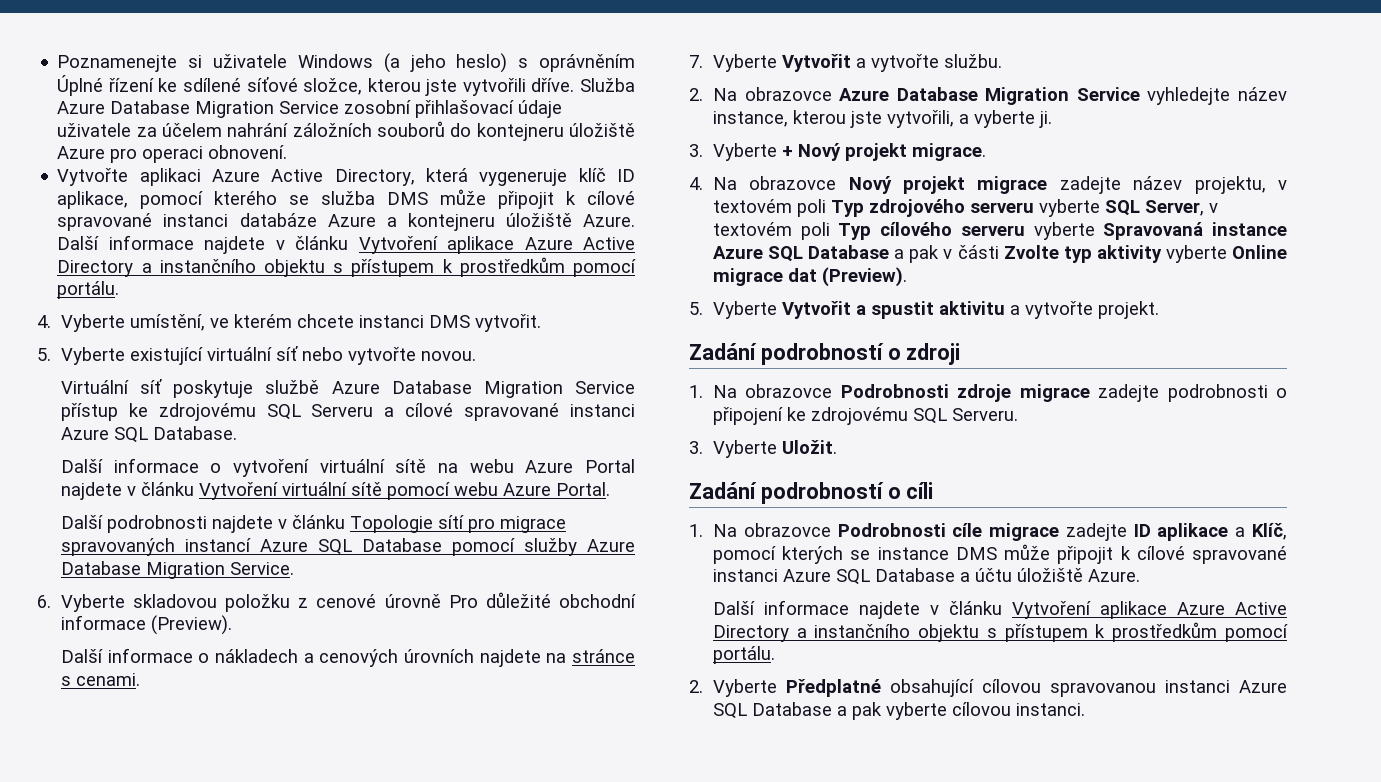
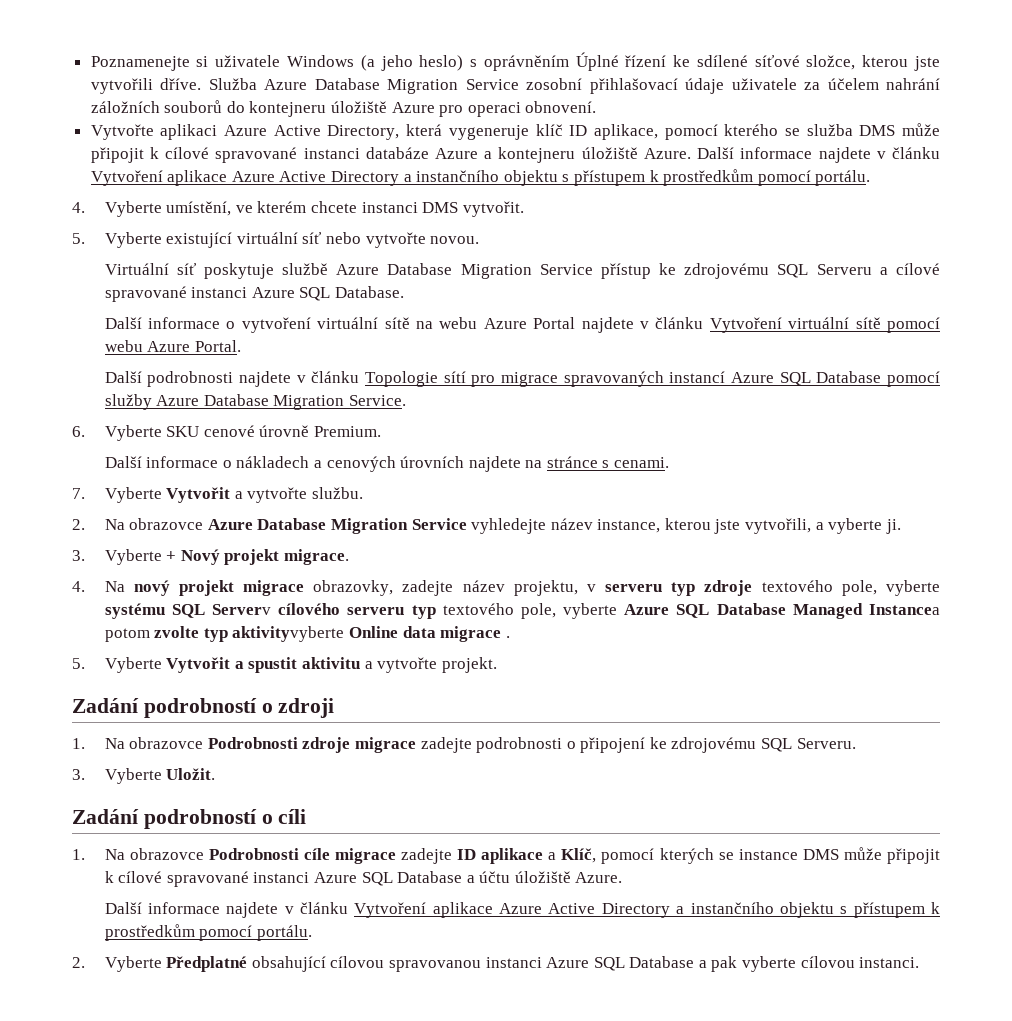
- 6. Vyberte skladovou položku z cenové úrovně Pro důležité obchodní informace (Preview).
+ 6. Vyberte SKU cenové úrovně Premium.
- 4. Na obrazovce Nový projekt migrace zadejte název projektu, v textovém poli Typ zdrojového serveru vyberte SQL Server, v textovém poli Typ cílového serveru vyberte Spravovaná instance Azure SQL Database a pak v části Zvolte typ aktivity vyberte Online migrace dat (Preview).
+ 4. Na nový projekt migrace obrazovky, zadejte název projektu, v serveru typ zdroje textového pole, vyberte systému SQL Serverv cílového serveru typ textového pole, vyberte Azure SQL Database Managed Instancea potom zvolte typ aktivityvyberte Online data migrace .

